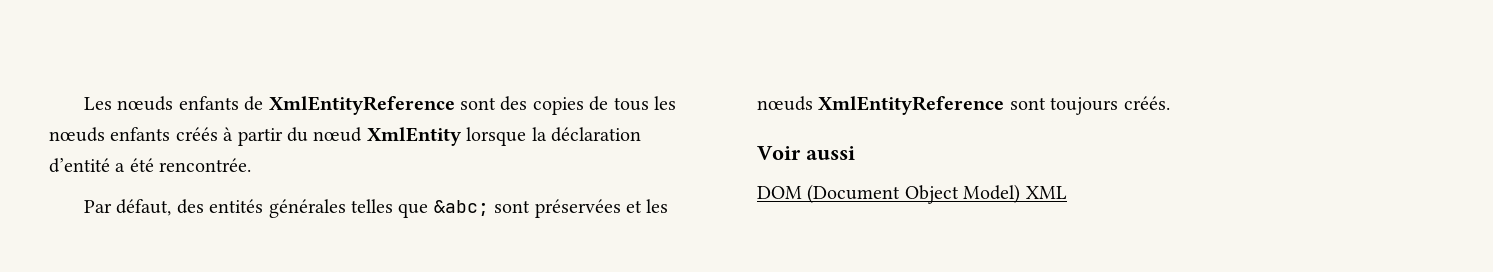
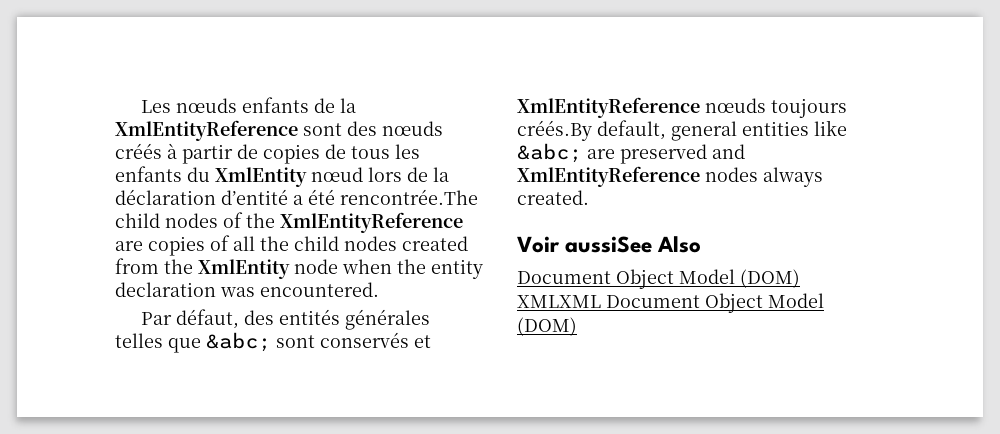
- Les nœuds enfants de XmlEntityReference sont des copies de tous les nœuds enfants créés à partir du nœud XmlEntity lorsque la déclaration d’entité a été rencontrée.
+ Les nœuds enfants de la XmlEntityReference sont des nœuds créés à partir de copies de tous les enfants du XmlEntity nœud lors de la déclaration d’entité a été rencontrée.The child nodes of the XmlEntityReference are copies of all the child nodes created from the XmlEntity node when the entity declaration was encountered.
- Par défaut, des entités générales telles que &abc; sont préservées et les nœuds XmlEntityReference sont toujours créés.
- Voir aussi
- DOM (Document Object Model) XML
+ Par défaut, des entités générales telles que &abc; sont conservés et XmlEntityReference nœuds toujours créés.By default, general entities like &abc; are preserved and XmlEntityReference nodes always created.
+ Voir aussiSee Also
+ Document Object Model (DOM) XMLXML Document Object Model (DOM)

